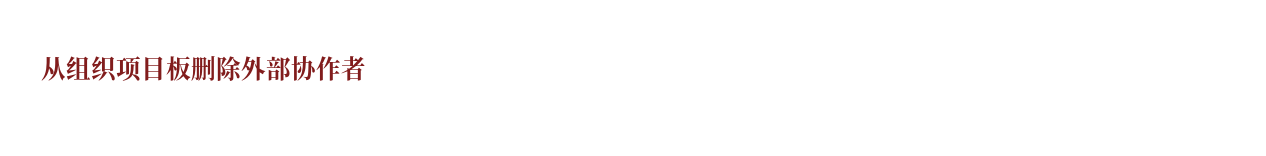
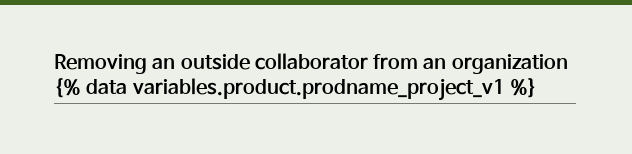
- 从组织项目板删除外部协作者
+ Removing an outside collaborator from an organization {% data variables.product.prodname_project_v1 %}

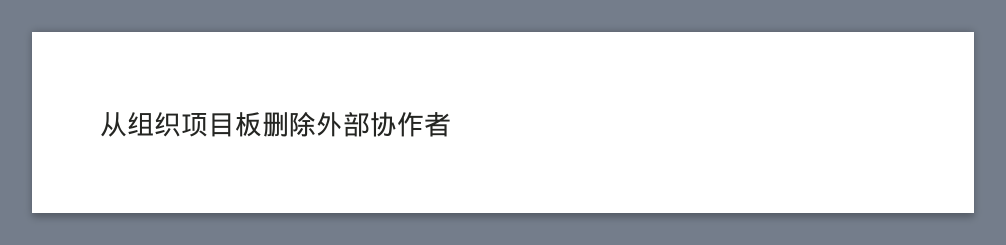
- Removing an outside collaborator from an organization {% data variables.product.prodname_project_v1 %}
+ 从组织项目板删除外部协作者

